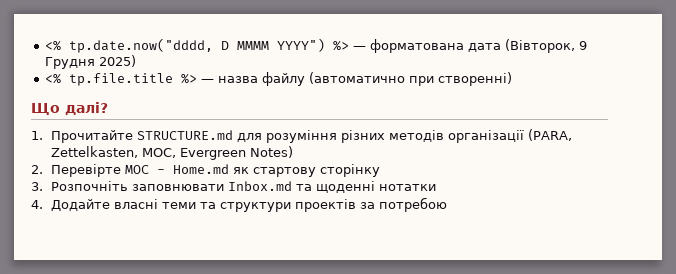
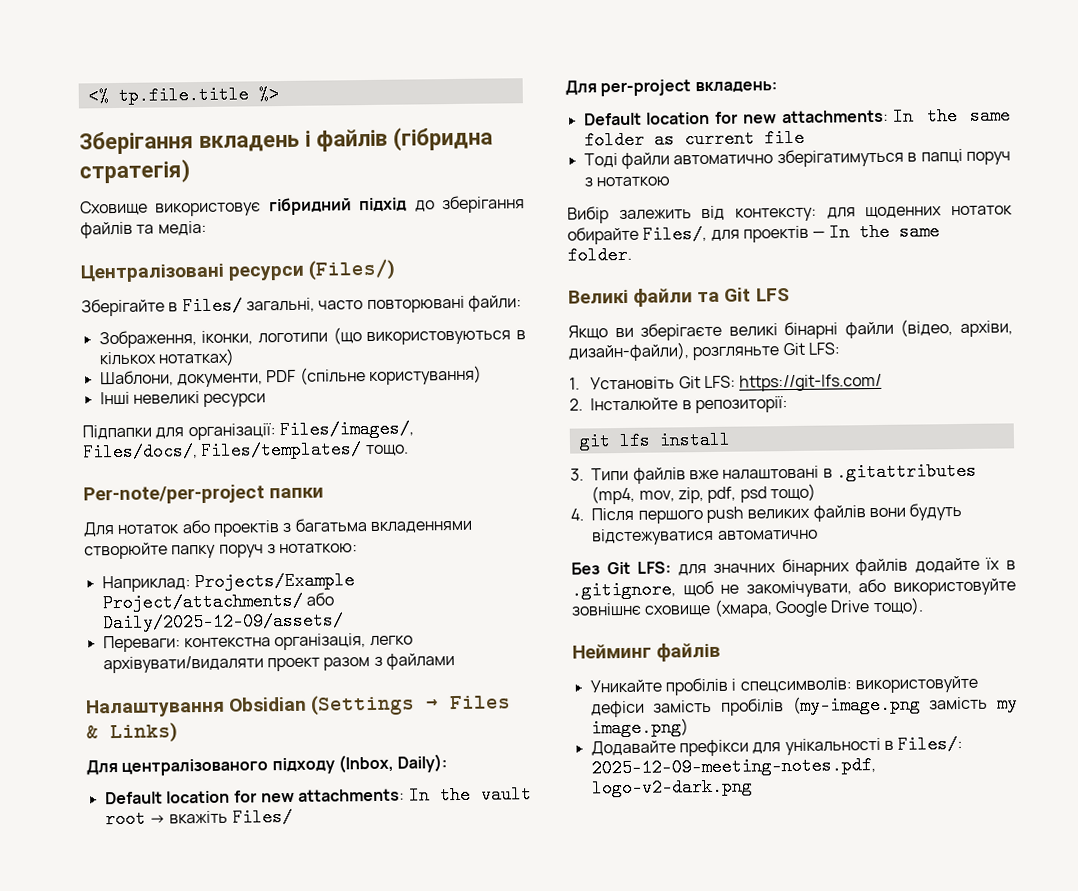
- <% tp.date.now("dddd, D MMMM YYYY") %> — форматована дата (Вівторок, 9 Грудня 2025)
- <% tp.file.title %> — назва файлу (автоматично при створенні)
- Що далі?
- 1. Прочитайте STRUCTURE.md для розуміння різних методів організації (PARA, Zettelkasten, MOC, Evergreen Notes)
- 2. Перевірте MOC - Home.md як стартову сторінку
- 3. Розпочніть заповнювати Inbox.md та щоденні нотатки
- 4. Додайте власні теми та структури проектів за потребою
+ <% tp.file.title %>
+ Зберігання вкладень і файлів (гібридна стратегія)
+ Сховище використовує гібридний підхід до зберігання файлів та медіа:
+ Централізовані ресурси (Files/)
+ Зберігайте в Files/ загальні, часто повторювані файли:
+ Зображення, іконки, логотипи (що використовуються в кількох нотатках)
+ Шаблони, документи, PDF (спільне користування)
+ Інші невеликі ресурси
+ Підпапки для організації: Files/images/, Files/docs/, Files/templates/ тощо.
+ Per-note/per-project папки
+ Для нотаток або проектів з багатьма вкладеннями створюйте папку поруч з нотаткою:
+ Наприклад: Projects/Example Project/attachments/ або Daily/2025-12-09/assets/
+ Переваги: контекстна організація, легко архівувати/видаляти проект разом з файлами
+ Налаштування Obsidian (Settings → Files & Links)
+ Для централізованого підходу (Inbox, Daily):
+ Default location for new attachments: In the vault root → вкажіть Files/
+ Для per-project вкладень:
+ Default location for new attachments: In the same folder as current file
+ Тоді файли автоматично зберігатимуться в папці поруч з нотаткою
+ Вибір залежить від контексту: для щоденних нотаток обирайте Files/, для проектів — In the same folder.
+ Великі файли та Git LFS
+ Якщо ви зберігаєте великі бінарні файли (відео, архіви, дизайн-файли), розгляньте Git LFS:
+ 1. Установіть Git LFS: https://git-lfs.com/
+ 2. Інсталюйте в репозиторії:
+ git lfs install
+ 3. Типи файлів вже налаштовані в .gitattributes (mp4, mov, zip, pdf, psd тощо)
+ 4. Після першого push великих файлів вони будуть відстежуватися автоматично
+ Без Git LFS: для значних бінарних файлів додайте їх в .gitignore, щоб не закомічувати, або використовуйте зовнішнє сховище (хмара, Google Drive тощо).
+ Нейминг файлів
+ Уникайте пробілів і спецсимволів: використовуйте дефіси замість пробілів (my-image.png замість my image.png)
+ Додавайте префікси для унікальності в Files/: 2025-12-09-meeting-notes.pdf, logo-v2-dark.png

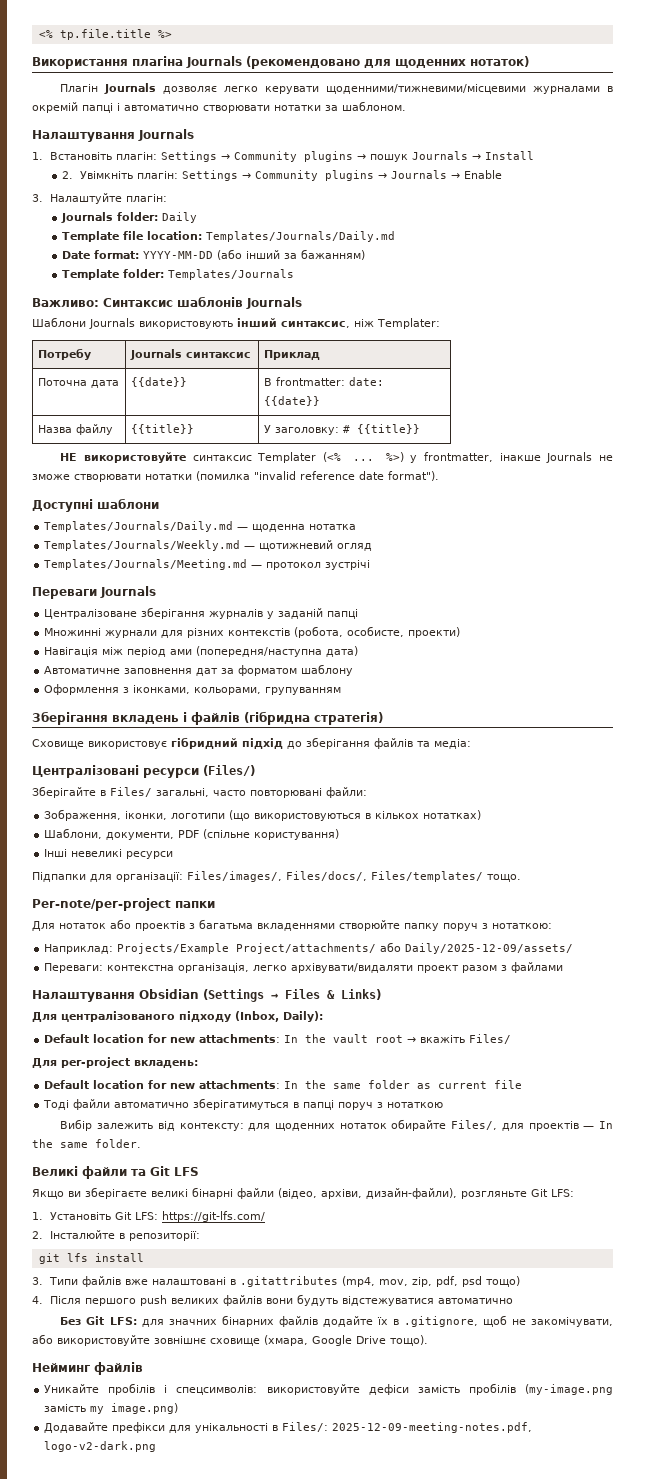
+ Використання плагіна Journals (рекомендовано для щоденних нотаток)
+ Плагін Journals дозволяє легко керувати щоденними/тижневими/місцевими журналами в окремій папці і автоматично створювати нотатки за шаблоном.
+ Налаштування Journals
+ 1. Встановіть плагін: Settings → Community plugins → пошук Journals → Install
+ 2. Увімкніть плагін: Settings → Community plugins → Journals → Enable
+ 3. Налаштуйте плагін:
+ Journals folder: Daily
+ Template file location: Templates/Journals/Daily.md
+ Date format: YYYY-MM-DD (або інший за бажанням)
+ Template folder: Templates/Journals
+ Важливо: Синтаксис шаблонів Journals
+ Шаблони Journals використовують інший синтаксис, ніж Templater:
+ Потребу | Journals синтаксис | Приклад
+ Поточна дата | {{date}} | В frontmatter: date: {{date}}
+ Назва файлу | {{title}} | У заголовку: # {{title}}
+ НЕ використовуйте синтаксис Templater (<% ... %>) у frontmatter, інакше Journals не зможе створювати нотатки (помилка "invalid reference date format").
+ Доступні шаблони
+ Templates/Journals/Daily.md — щоденна нотатка
+ Templates/Journals/Weekly.md — щотижневий огляд
+ Templates/Journals/Meeting.md — протокол зустрічі
+ Переваги Journals
+ Централізоване зберігання журналів у заданій папці
+ Множинні журнали для різних контекстів (робота, особисте, проекти)
+ Навігація між період ами (попередня/наступна дата)
+ Автоматичне заповнення дат за форматом шаблону
+ Оформлення з іконками, кольорами, групуванням

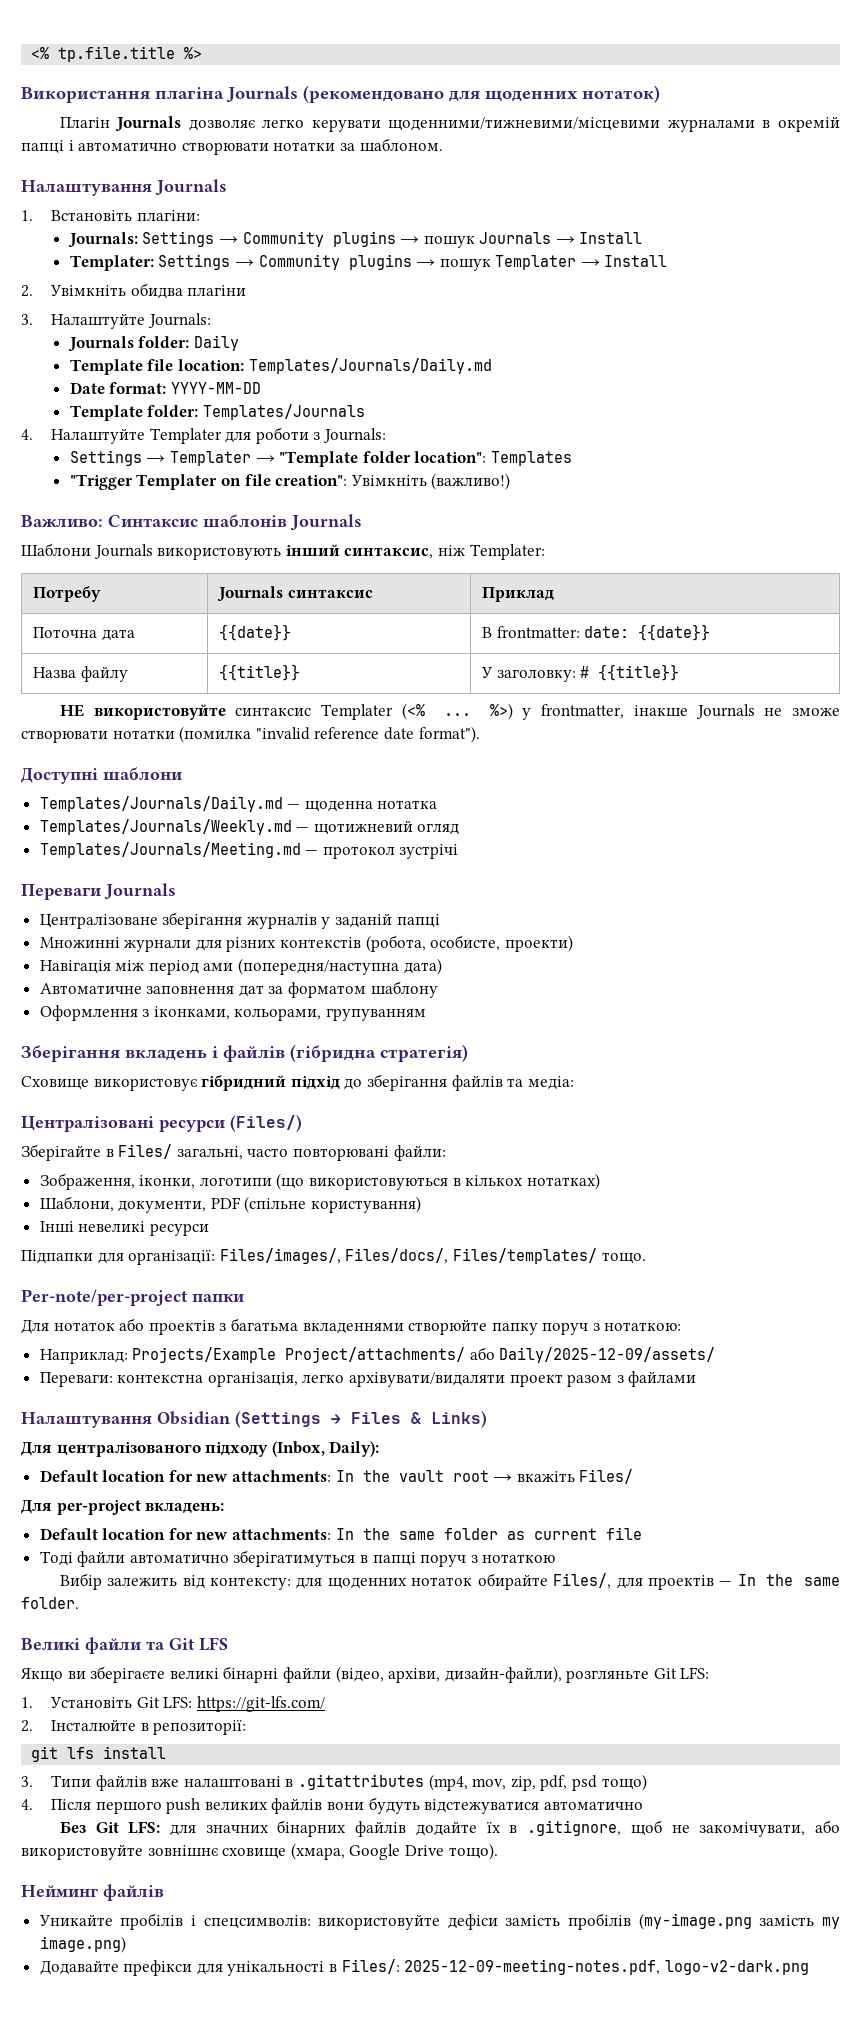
- 1. Встановіть плагін: Settings → Community plugins → пошук Journals → Install
+ 1. Встановіть плагіни:
+ Journals: Settings → Community plugins → пошук Journals → Install
- 2. Увімкніть плагін: Settings → Community plugins → Journals → Enable
+ Templater: Settings → Community plugins → пошук Templater → Install
+ 2. Увімкніть обидва плагіни
- 3. Налаштуйте плагін:
+ 3. Налаштуйте Journals:
- Date format: YYYY-MM-DD (або інший за бажанням)
+ Date format: YYYY-MM-DD
+ 4. Налаштуйте Templater для роботи з Journals:
+ Settings → Templater → "Template folder location": Templates
+ "Trigger Templater on file creation": Увімкніть (важливо!)

